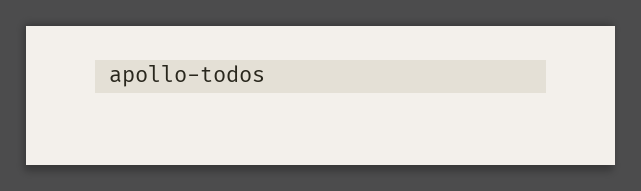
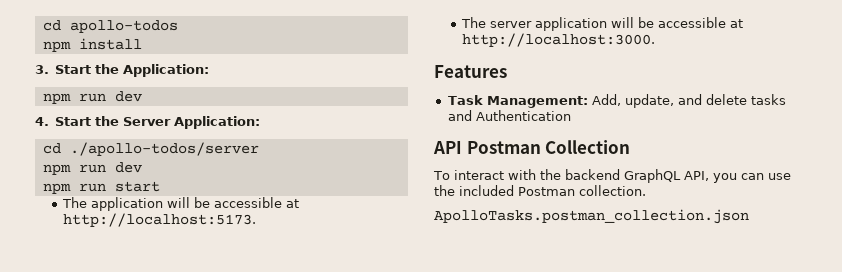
- apollo-todos
+ cd apollo-todos
+ npm install
+ 3. Start the Application:
+ npm run dev
+ 4. Start the Server Application:
+ cd ./apollo-todos/server
+ npm run dev
+ npm run start
+ The application will be accessible at http://localhost:5173.
+ The server application will be accessible at http://localhost:3000.
+ Features
+ Task Management: Add, update, and delete tasks and Authentication
+ API Postman Collection
+ To interact with the backend GraphQL API, you can use the included Postman collection.
+ ApolloTasks.postman_collection.json

